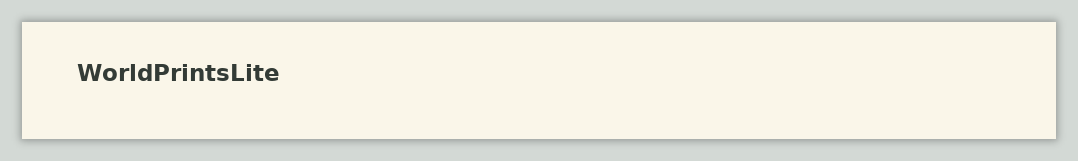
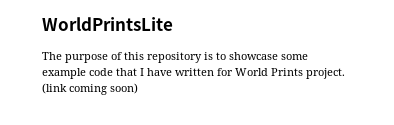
+ The purpose of this repository is to showcase some example code that I have written for World Prints project. (link coming soon)

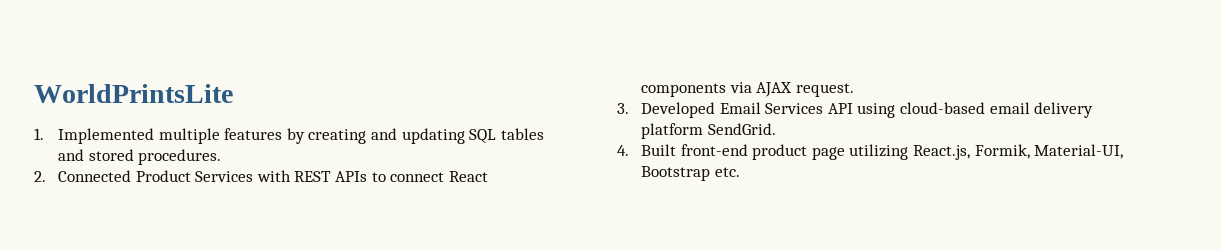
- The purpose of this repository is to showcase some example code that I have written for World Prints project. (link coming soon)
+ 1. Implemented multiple features by creating and updating SQL tables and stored procedures.
+ 2. Connected Product Services with REST APIs to connect React components via AJAX request.
+ 3. Developed Email Services API using cloud-based email delivery platform SendGrid.
+ 4. Built front-end product page utilizing React.js, Formik, Material-UI, Bootstrap etc.

